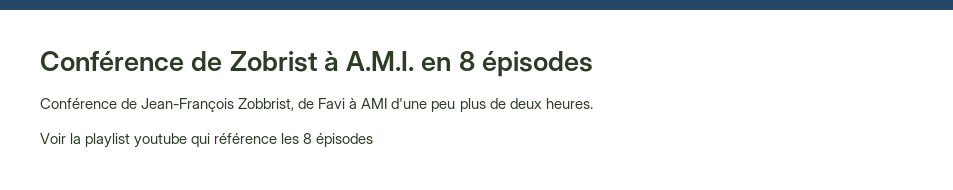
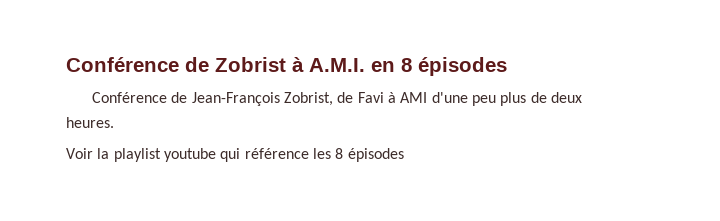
- Conférence de Jean-François Zobbrist, de Favi à AMI d'une peu plus de deux heures.
+ Conférence de Jean-François Zobrist, de Favi à AMI d'une peu plus de deux heures.

